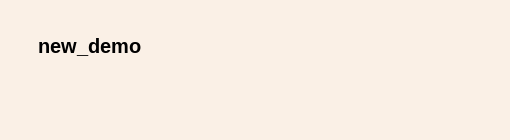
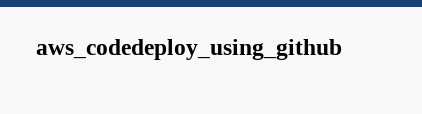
- new_demo
+ aws_codedeploy_using_github

